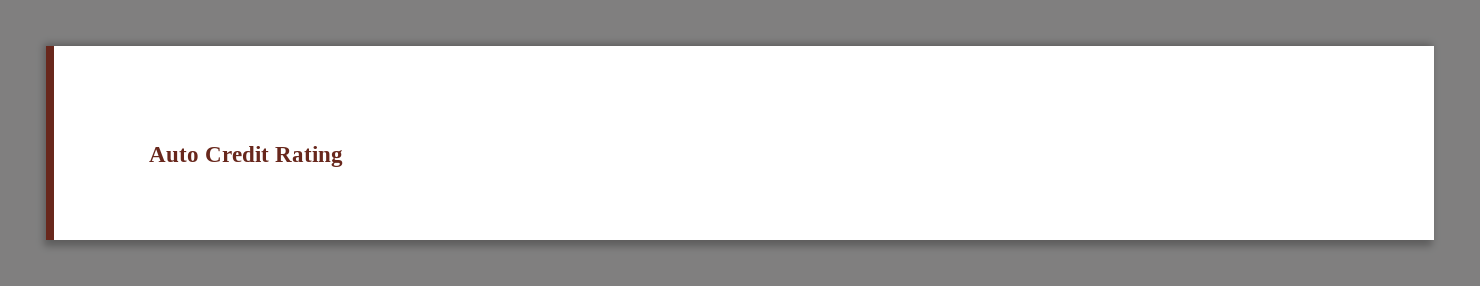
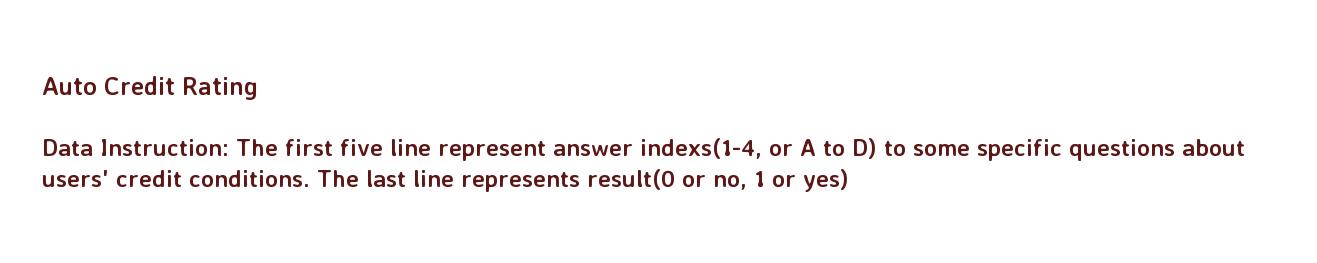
+ Data Instruction: The first five line represent answer indexs(1-4, or A to D) to some specific questions about users' credit conditions. The last line represents result(0 or no, 1 or yes)

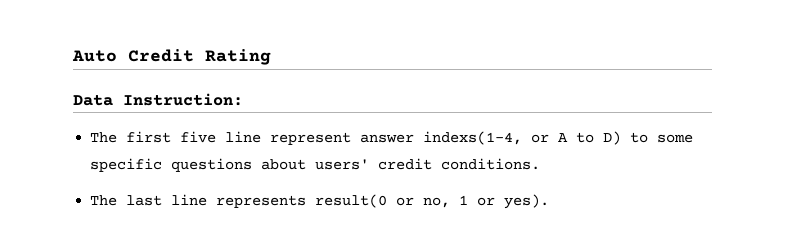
- Data Instruction: The first five line represent answer indexs(1-4, or A to D) to some specific questions about users' credit conditions. The last line represents result(0 or no, 1 or yes)
+ Data Instruction:
+ The first five line represent answer indexs(1-4, or A to D) to some specific questions about users' credit conditions.
+ The last line represents result(0 or no, 1 or yes).

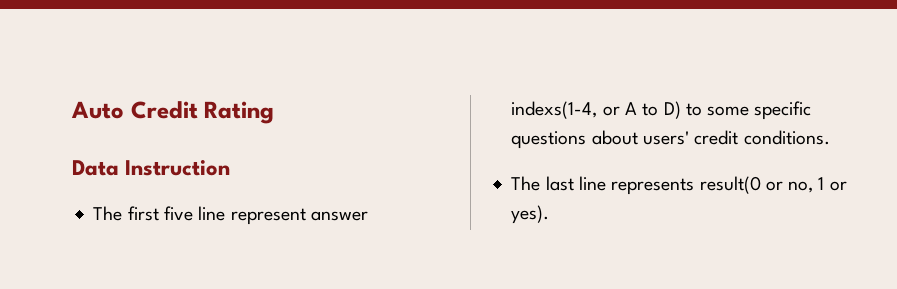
- Data Instruction:
+ Data Instruction

